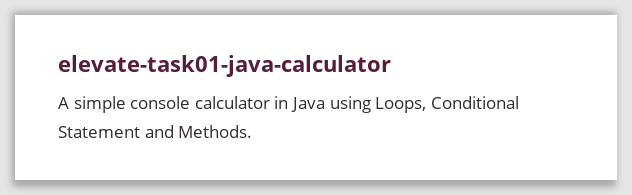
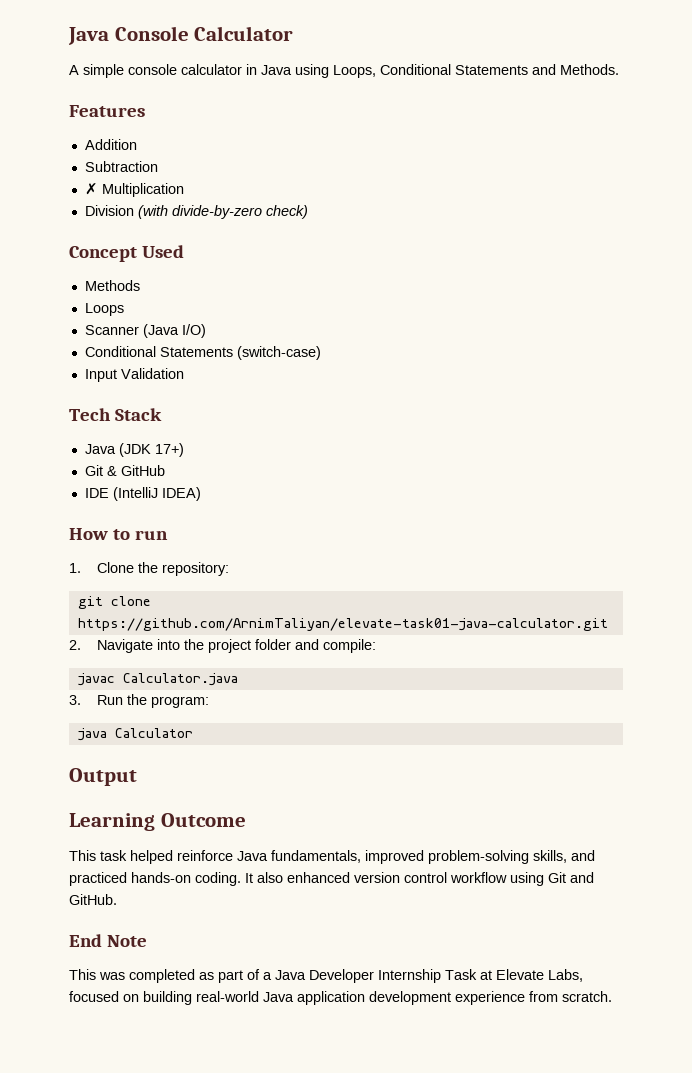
- elevate-task01-java-calculator
+ Java Console Calculator
- A simple console calculator in Java using Loops, Conditional Statement and Methods.
+ A simple console calculator in Java using Loops, Conditional Statements and Methods.
+ Features
+ Addition
+ Subtraction
+ ✗ Multiplication
+ Division (with divide-by-zero check)
+ Concept Used
+ Methods
+ Loops
+ Scanner (Java I/O)
+ Conditional Statements (switch-case)
+ Input Validation
+ Tech Stack
+ Java (JDK 17+)
+ Git & GitHub
+ IDE (IntelliJ IDEA)
+ How to run
+ 1. Clone the repository:
+ git clone https://github.com/ArnimTaliyan/elevate-task01-java-calculator.git
+ 2. Navigate into the project folder and compile:
+ javac Calculator.java
+ 3. Run the program:
+ java Calculator
+ Output
+ Learning Outcome
+ This task helped reinforce Java fundamentals, improved problem-solving skills, and practiced hands-on coding. It also enhanced version control workflow using Git and GitHub.
+ End Note
+ This was completed as part of a Java Developer Internship Task at Elevate Labs, focused on building real-world Java application development experience from scratch.

